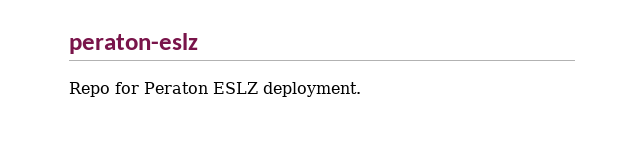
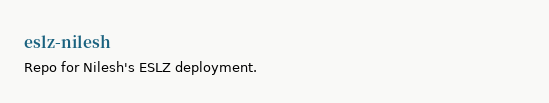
- peraton-eslz
+ eslz-nilesh
- Repo for Peraton ESLZ deployment.
+ Repo for Nilesh's ESLZ deployment.

